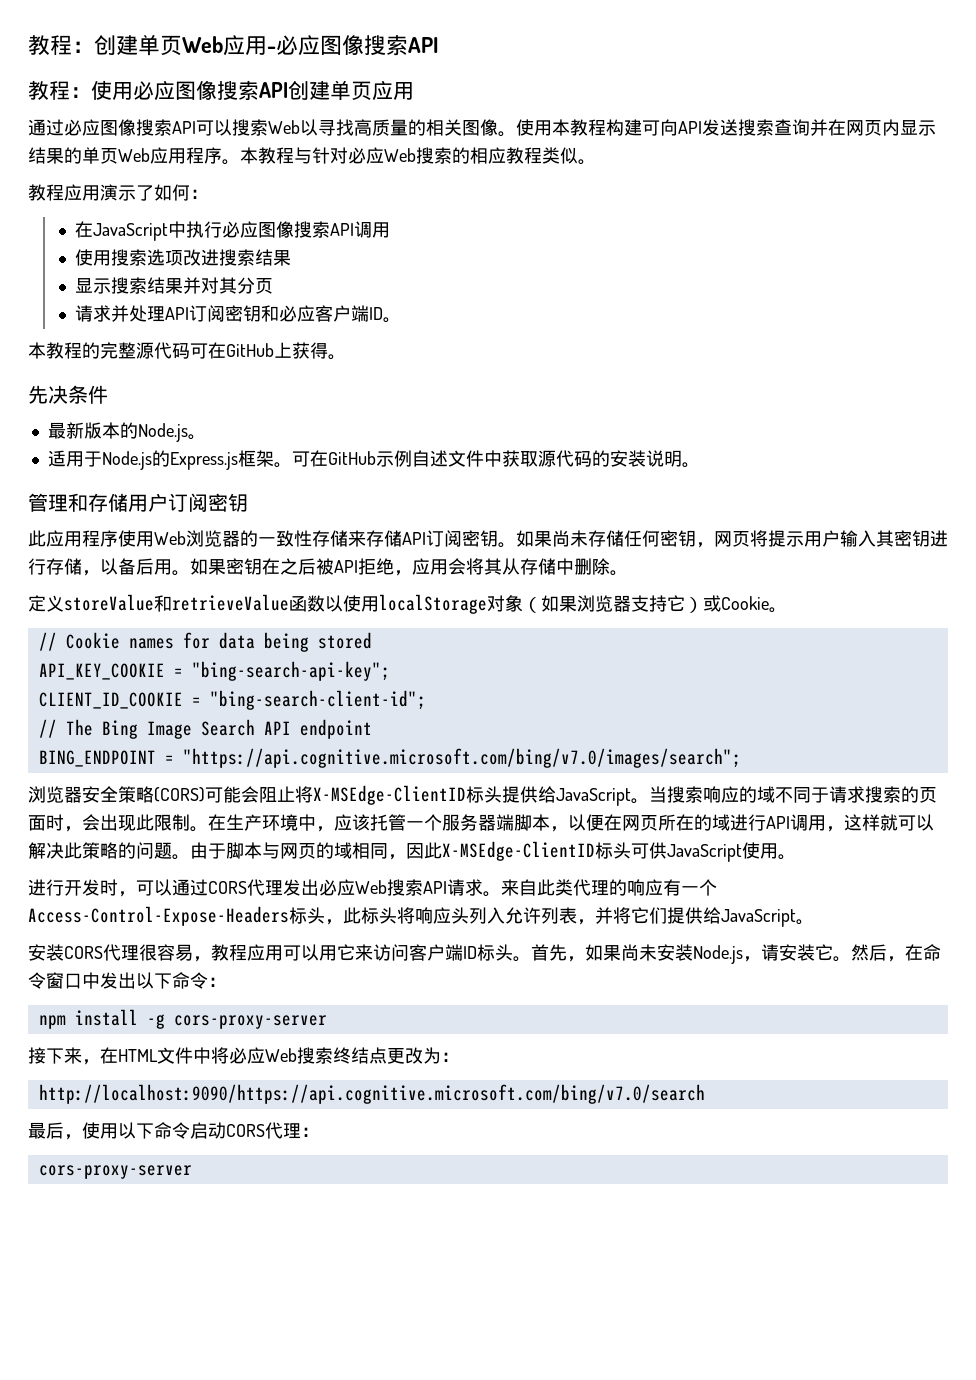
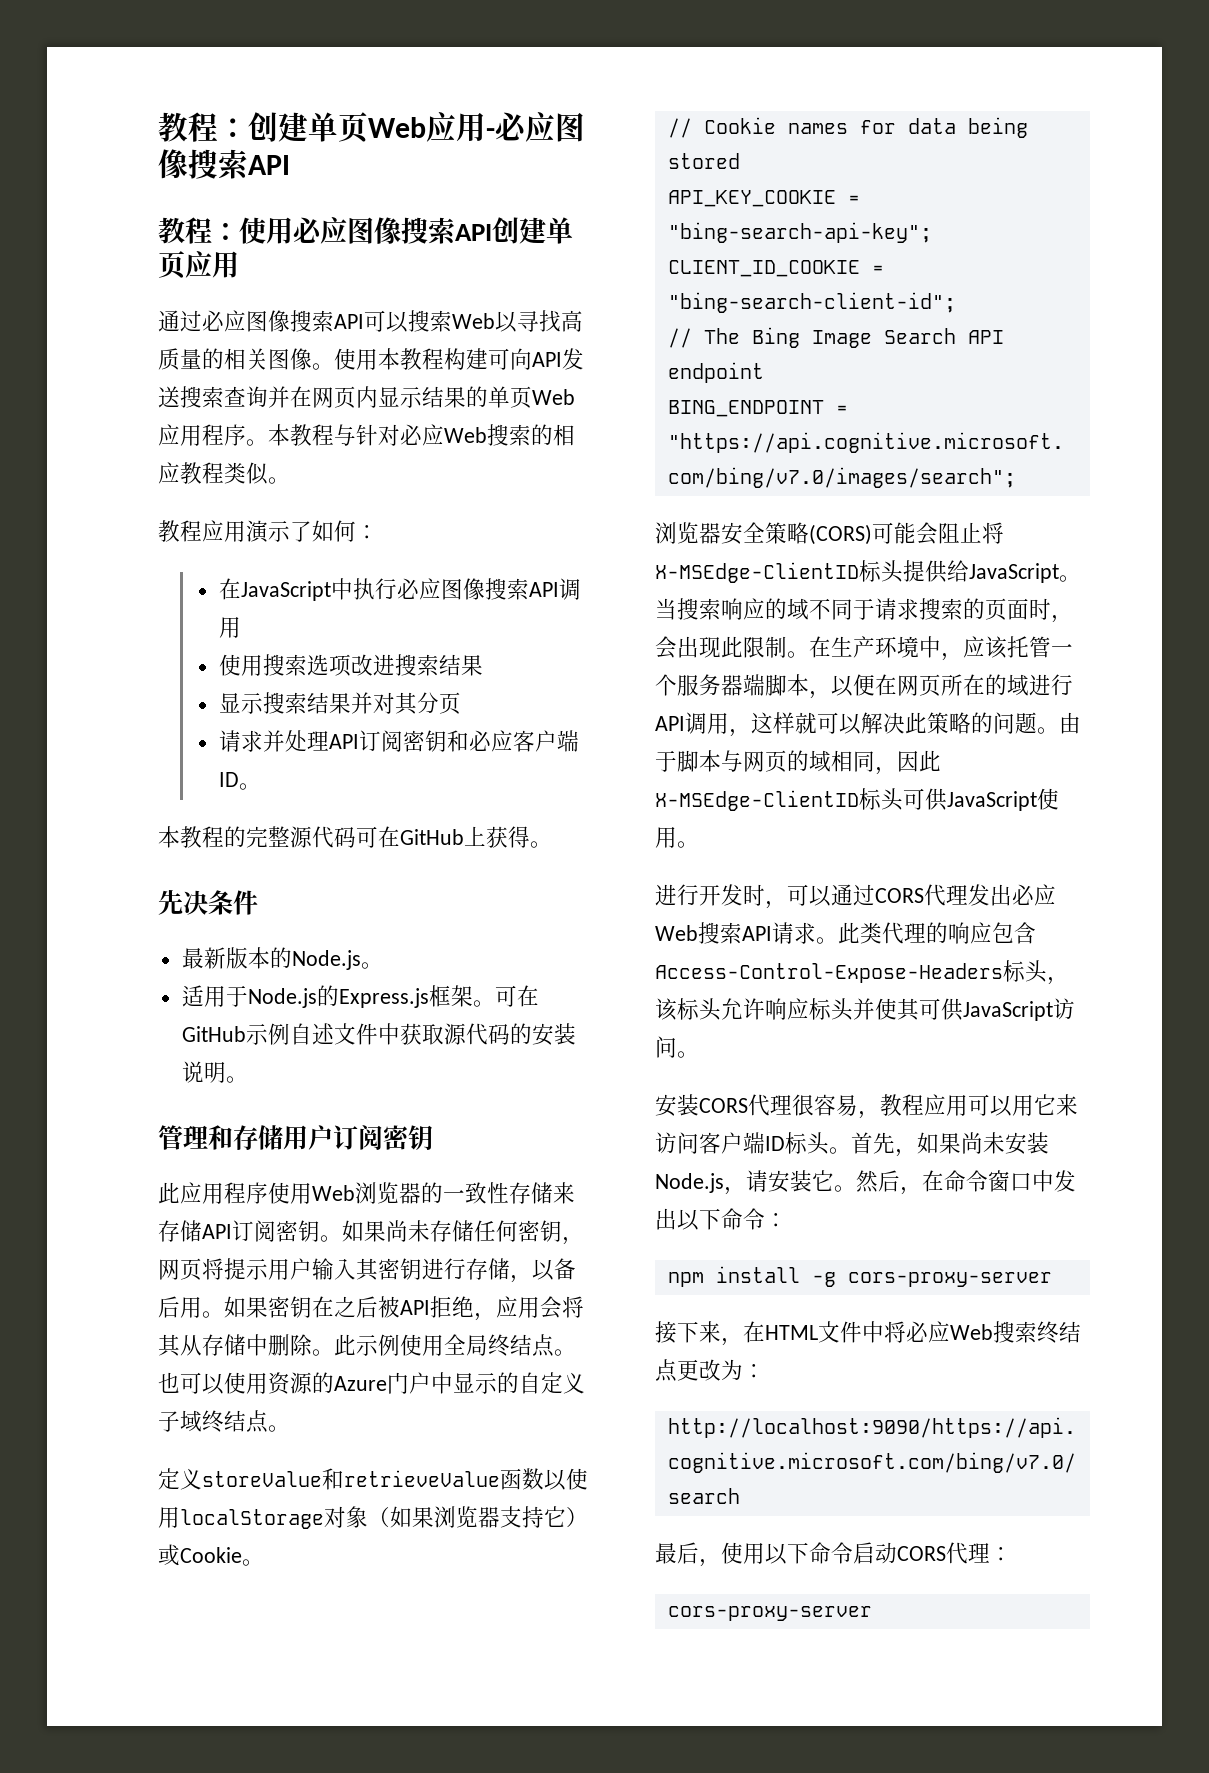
+ 此示例使用全局终结点。也可以使用资源的Azure门户中显示的自定义子域终结点。
- 来自此类代理的响应有一个Access-Control-Expose-Headers标头，此标头将响应头列入允许列表，并将它们提供给JavaScript。
+ 此类代理的响应包含Access-Control-Expose-Headers标头，该标头允许响应标头并使其可供JavaScript访问。

